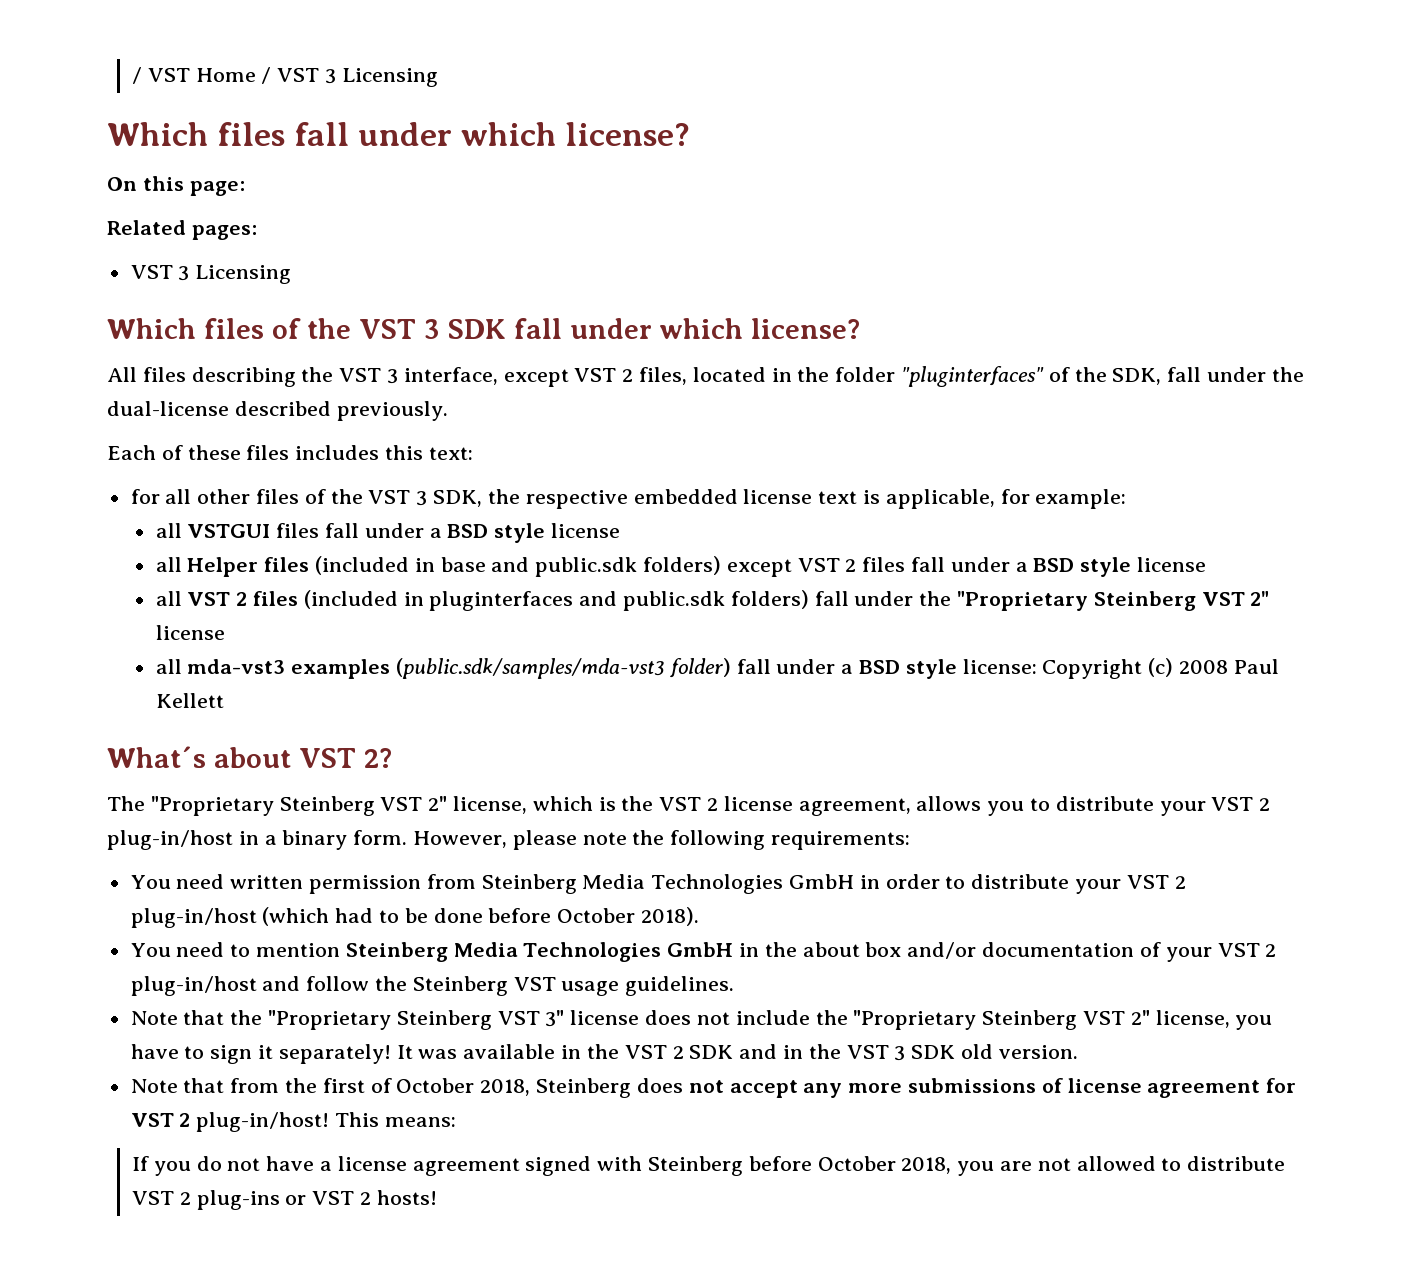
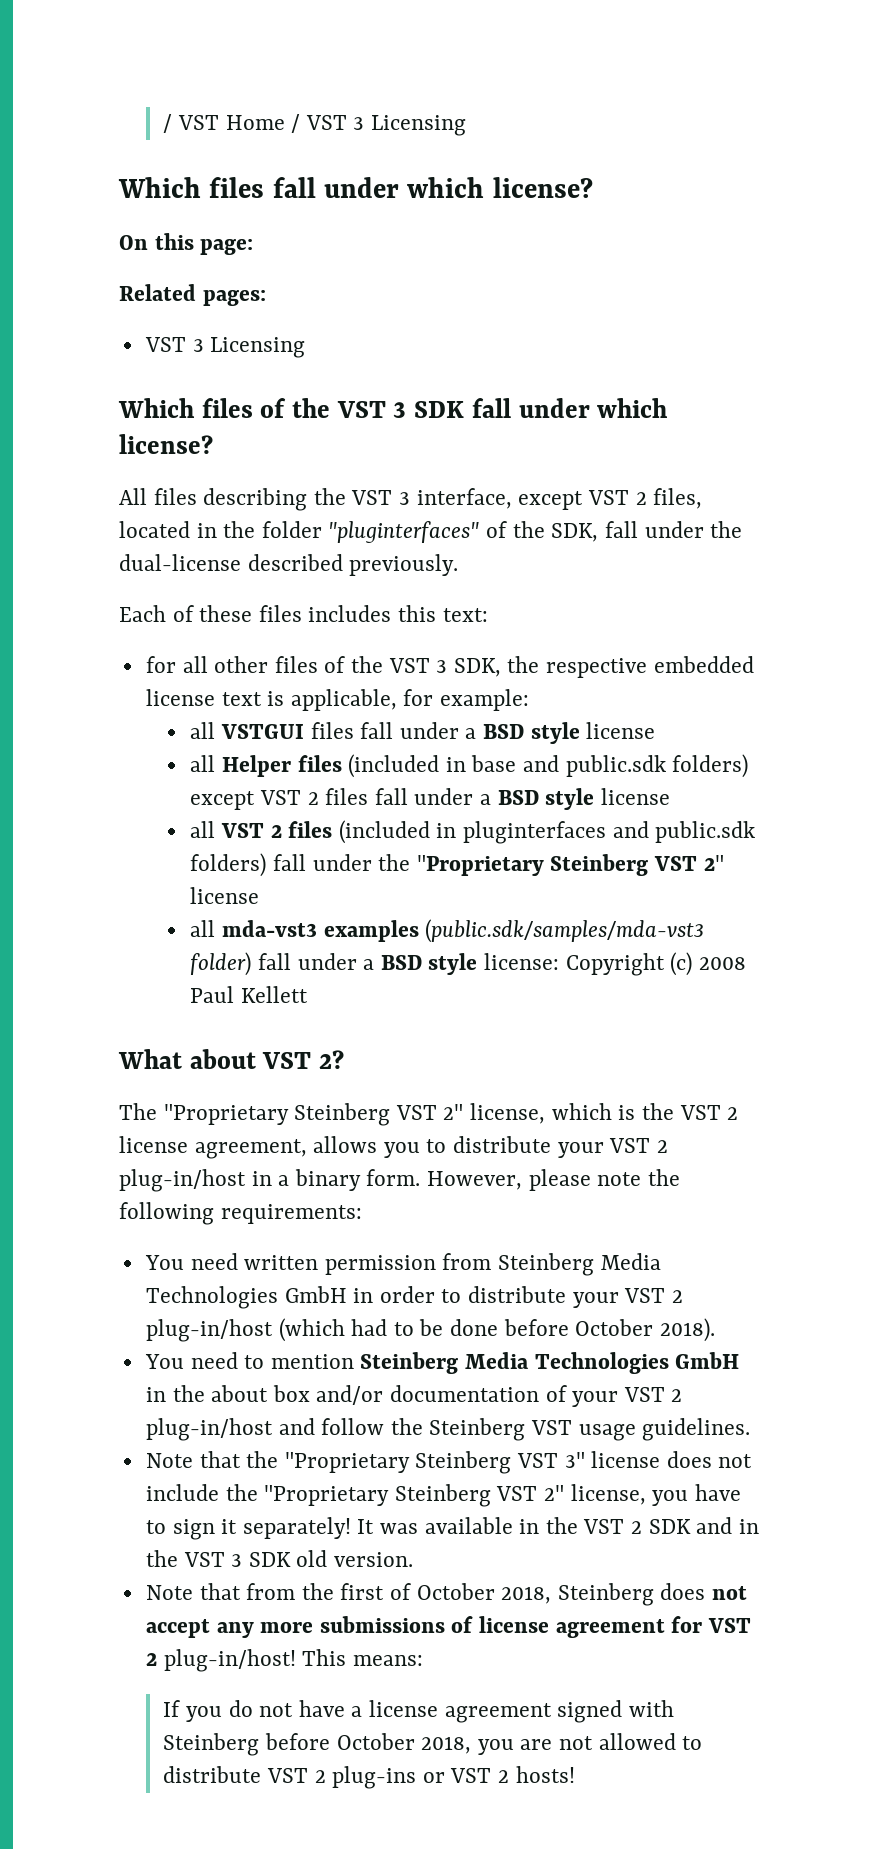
- What´s about VST 2?
+ What about VST 2?

